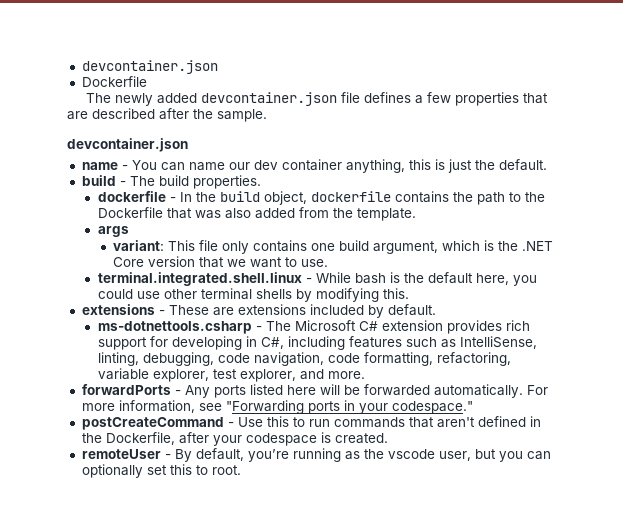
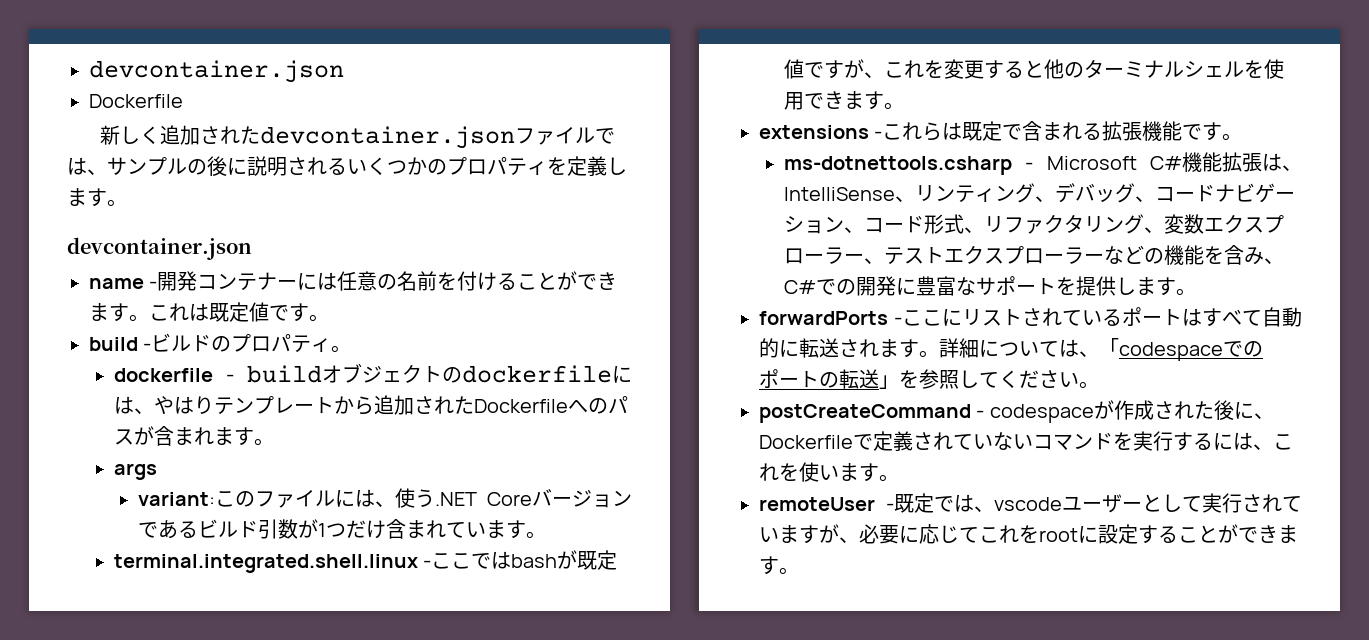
- The newly added devcontainer.json file defines a few properties that are described after the sample.
+ 新しく追加されたdevcontainer.jsonファイルでは、サンプルの後に説明されるいくつかのプロパティを定義します。
  devcontainer.json
- name - You can name our dev container anything, this is just the default.
- build - The build properties.
- dockerfile - In the build object, dockerfile contains the path to the Dockerfile that was also added from the template.
+ name -開発コンテナーには任意の名前を付けることができます。これは既定値です。
+ build -ビルドのプロパティ。
+ dockerfile - buildオブジェクトのdockerfileには、やはりテンプレートから追加されたDockerfileへのパスが含まれます。
  args
- variant: This file only contains one build argument, which is the .NET Core version that we want to use.
- terminal.integrated.shell.linux - While bash is the default here, you could use other terminal shells by modifying this.
- extensions - These are extensions included by default.
+ variant:このファイルには、使う.NET Coreバージョンであるビルド引数が1つだけ含まれています。
+ terminal.integrated.shell.linux -ここではbashが既定値ですが、これを変更すると他のターミナルシェルを使用できます。
+ extensions -これらは既定で含まれる拡張機能です。
- ms-dotnettools.csharp - The Microsoft C# extension provides rich support for developing in C#, including features such as IntelliSense, linting, debugging, code navigation, code formatting, refactoring, variable explorer, test explorer, and more.
- forwardPorts - Any ports listed here will be forwarded automatically. For more information, see "Forwarding ports in your codespace."
- postCreateCommand - Use this to run commands that aren't defined in the Dockerfile, after your codespace is created.
- remoteUser - By default, you’re running as the vscode user, but you can optionally set this to root.
+ ms-dotnettools.csharp - Microsoft C#機能拡張は、IntelliSense、リンティング、デバッグ、コードナビゲーション、コード形式、リファクタリング、変数エクスプローラー、テストエクスプローラーなどの機能を含み、C#での開発に豊富なサポートを提供します。
+ forwardPorts -ここにリストされているポートはすべて自動的に転送されます。詳細については、「codespaceでのポートの転送」を参照してください。
+ postCreateCommand - codespaceが作成された後に、Dockerfileで定義されていないコマンドを実行するには、これを使います。
+ remoteUser -既定では、vscodeユーザーとして実行されていますが、必要に応じてこれをrootに設定することができます。

